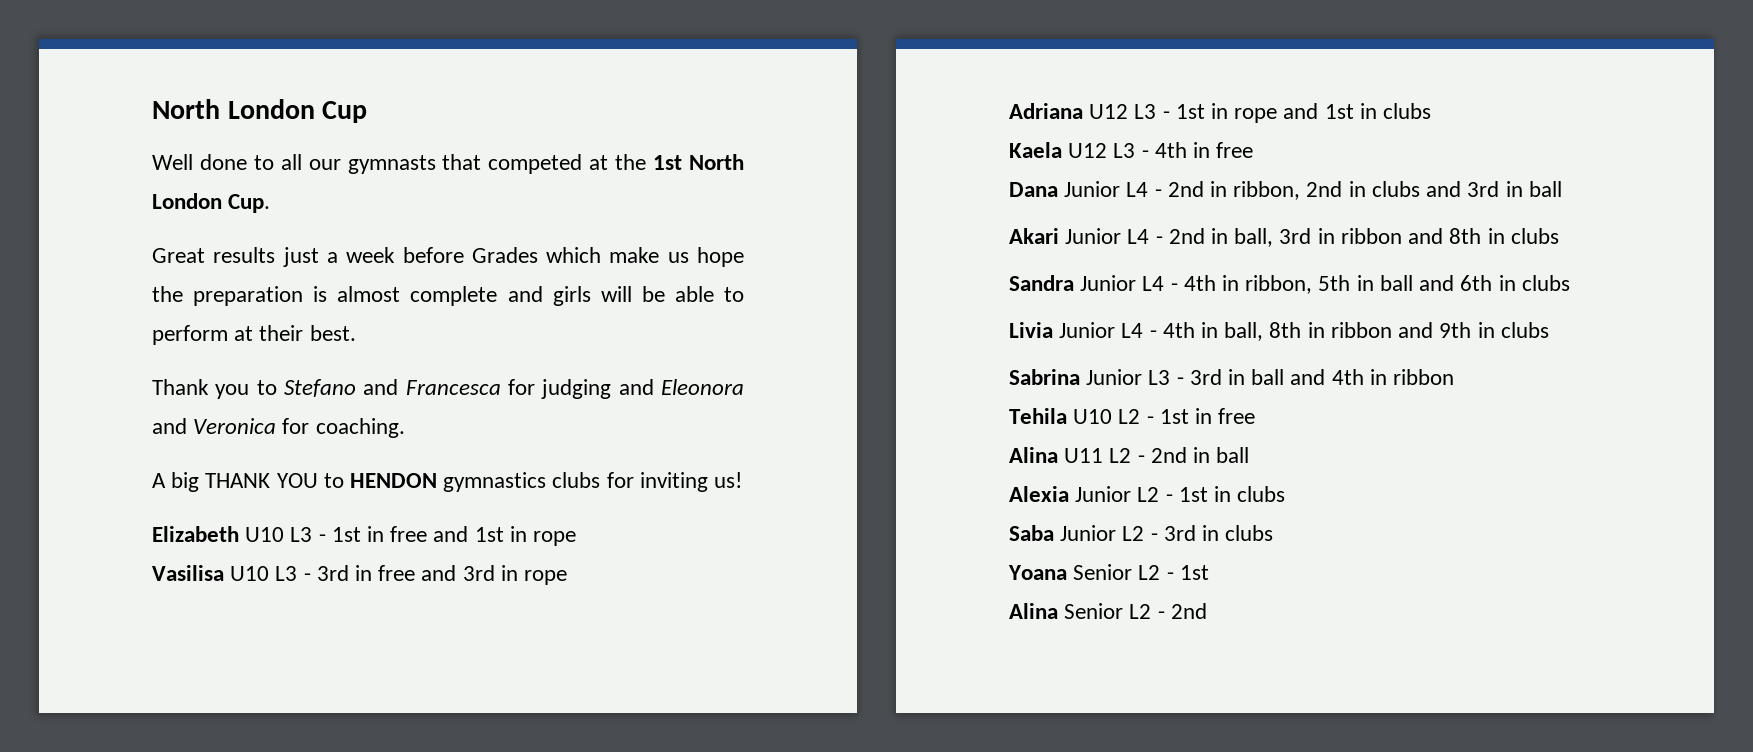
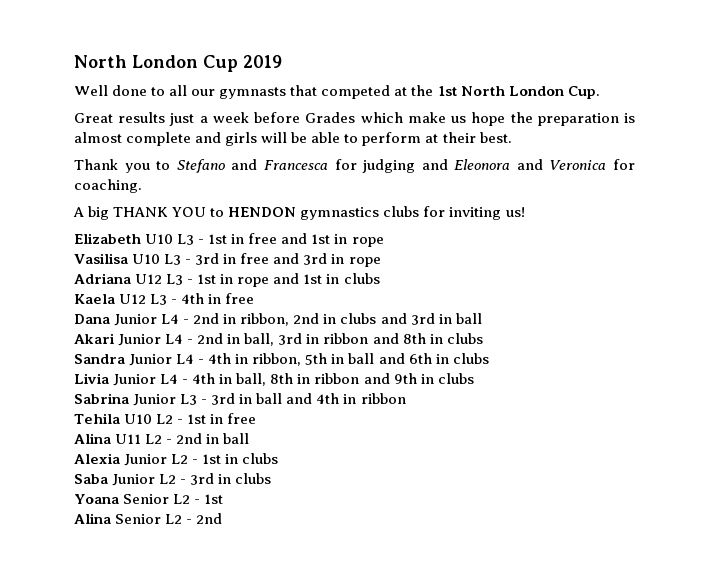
- North London Cup
+ North London Cup 2019

